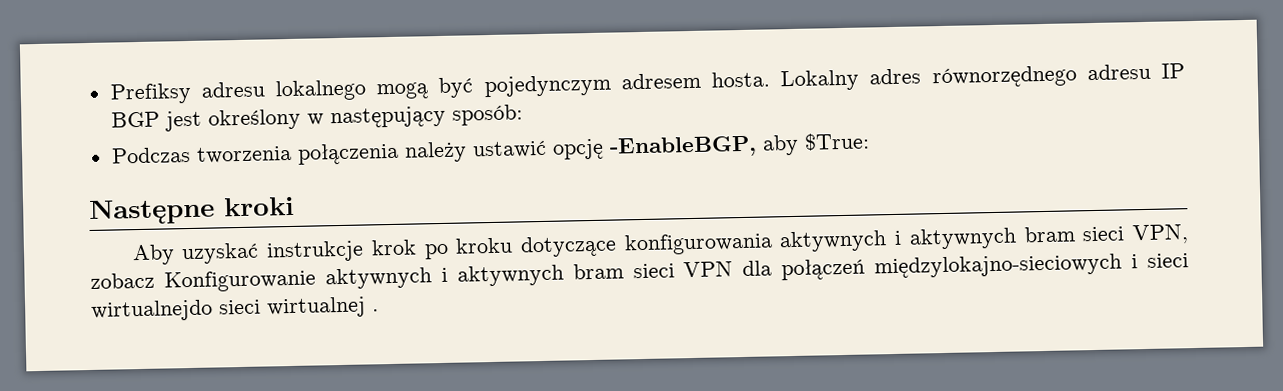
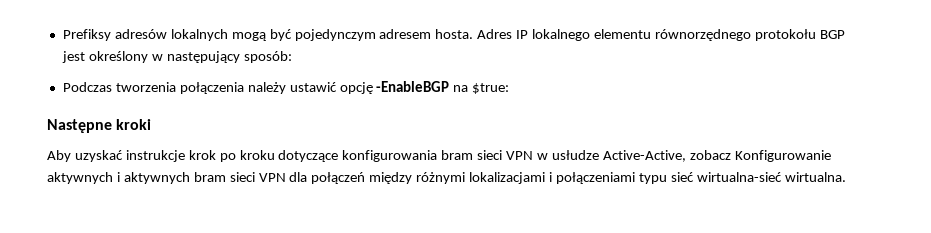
- Prefiksy adresu lokalnego mogą być pojedynczym adresem hosta.
+ Prefiksy adresów lokalnych mogą być pojedynczym adresem hosta.
- Lokalny adres równorzędnego adresu IP BGP jest określony w następujący sposób:
+ Adres IP lokalnego elementu równorzędnego protokołu BGP jest określony w następujący sposób:
- Podczas tworzenia połączenia należy ustawić opcję -EnableBGP, aby $True:
+ Podczas tworzenia połączenia należy ustawić opcję -EnableBGP na $true:
- Aby uzyskać instrukcje krok po kroku dotyczące konfigurowania aktywnych i aktywnych bram sieci VPN, zobacz Konfigurowanie aktywnych i aktywnych bram sieci VPN dla połączeń międzylokajno-sieciowych i sieci wirtualnejdo sieci wirtualnej .
+ Aby uzyskać instrukcje krok po kroku dotyczące konfigurowania bram sieci VPN w usłudze Active-Active, zobacz Konfigurowanie aktywnych i aktywnych bram sieci VPN dla połączeń między różnymi lokalizacjami i połączeniami typu sieć wirtualna-sieć wirtualna.

